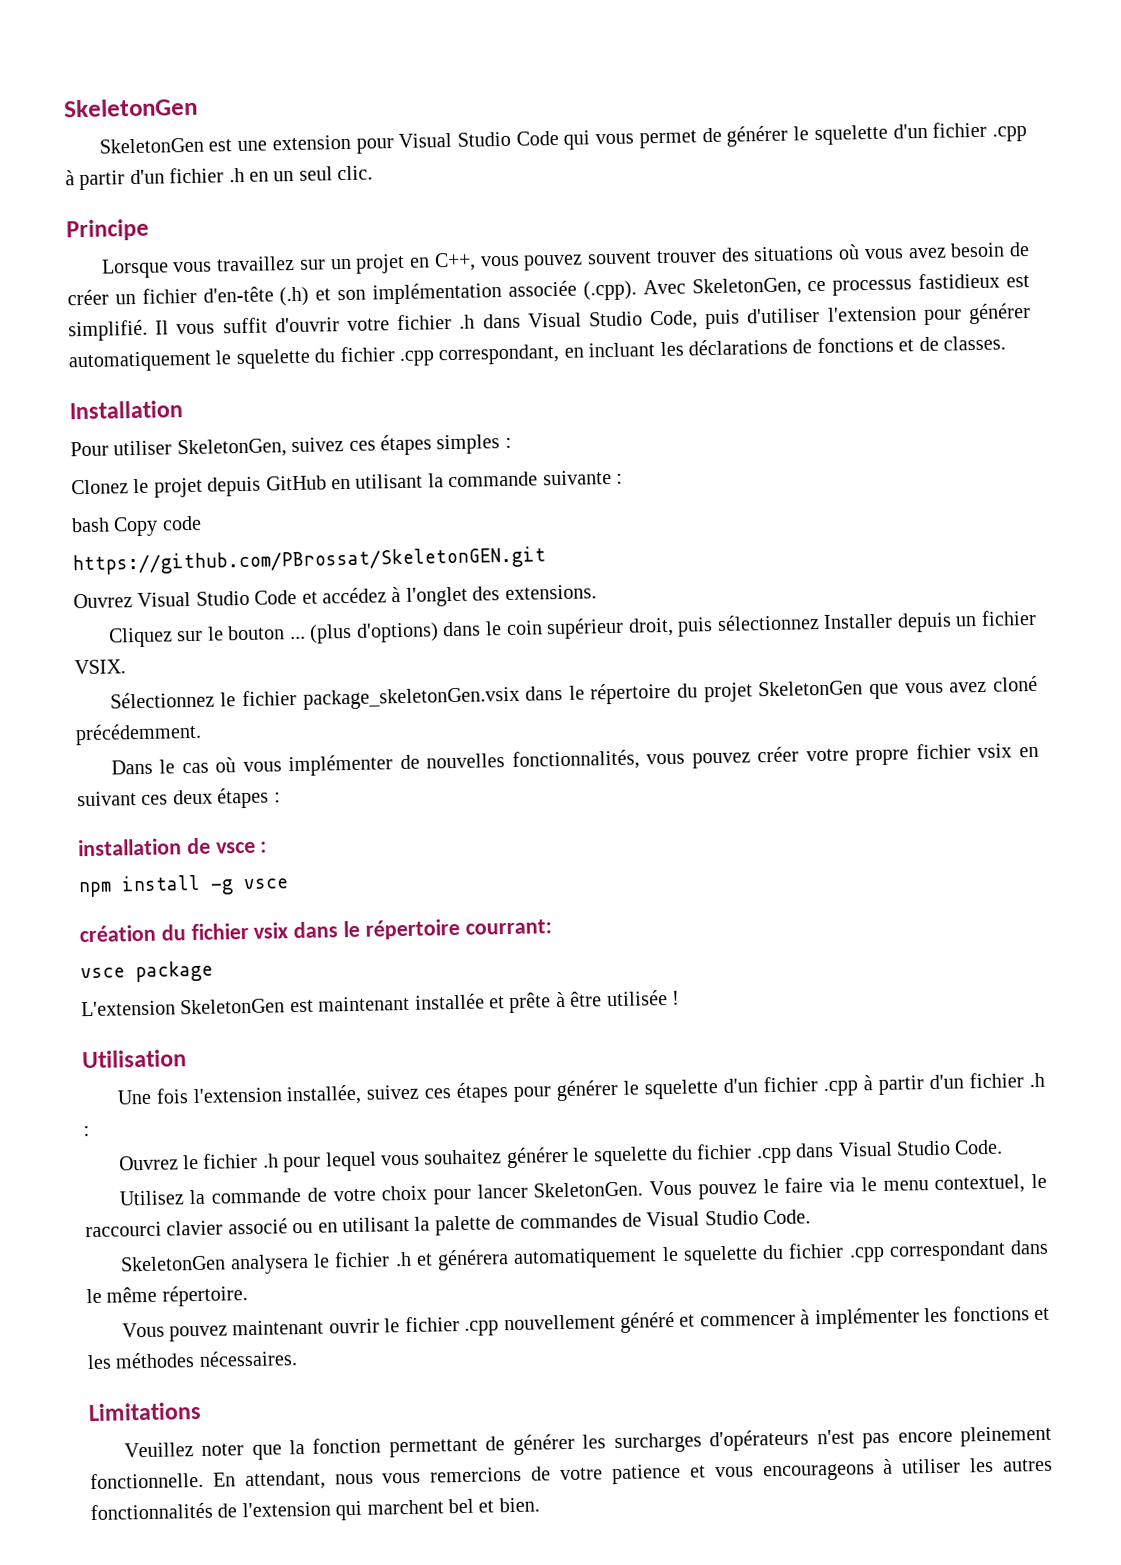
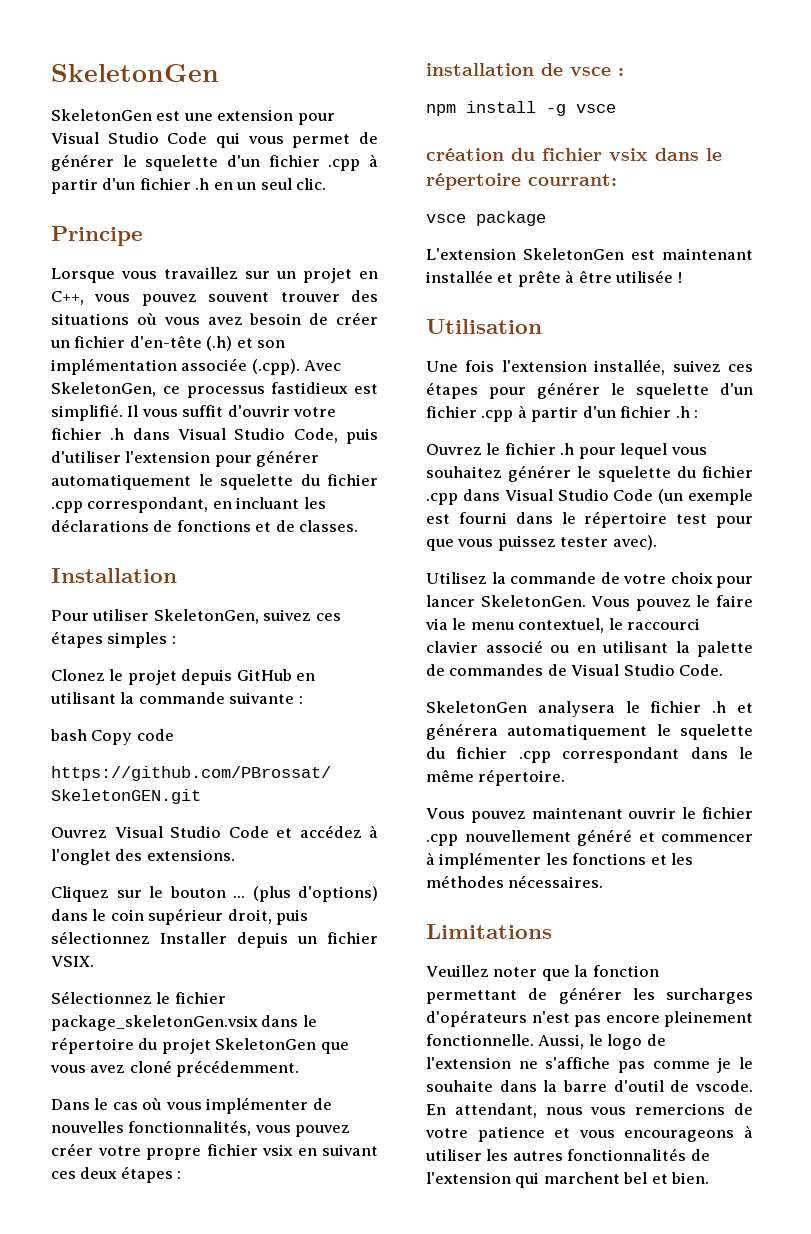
- Ouvrez le fichier .h pour lequel vous souhaitez générer le squelette du fichier .cpp dans Visual Studio Code.
+ Ouvrez le fichier .h pour lequel vous souhaitez générer le squelette du fichier .cpp dans Visual Studio Code (un exemple est fourni dans le répertoire test pour que vous puissez tester avec).
+ Aussi, le logo de l'extension ne s'affiche pas comme je le souhaite dans la barre d'outil de vscode.

